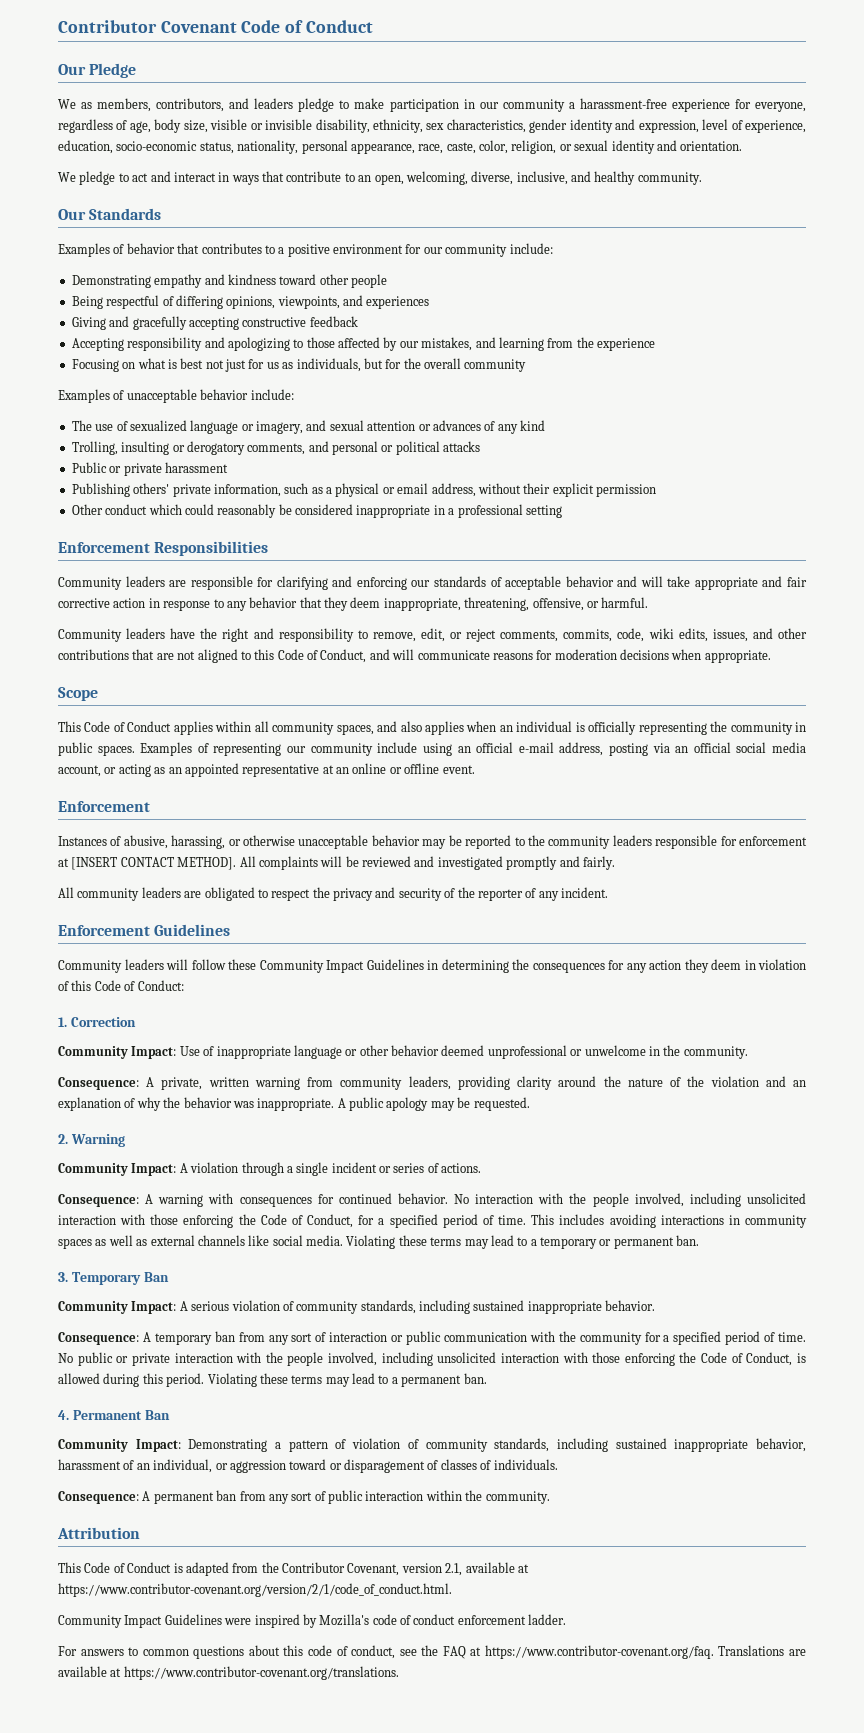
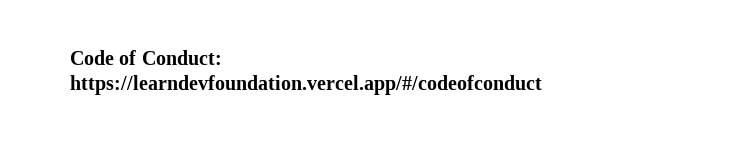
- Contributor Covenant Code of Conduct
- Our Pledge
- We as members, contributors, and leaders pledge to make participation in our community a harassment-free experience for everyone, regardless of age, body size, visible or invisible disability, ethnicity, sex characteristics, gender identity and expression, level of experience, education, socio-economic status, nationality, personal appearance, race, caste, color, religion, or sexual identity and orientation.
- We pledge to act and interact in ways that contribute to an open, welcoming, diverse, inclusive, and healthy community.
- Our Standards
- Examples of behavior that contributes to a positive environment for our community include:
- Demonstrating empathy and kindness toward other people
- Being respectful of differing opinions, viewpoints, and experiences
- Giving and gracefully accepting constructive feedback
- Accepting responsibility and apologizing to those affected by our mistakes, and learning from the experience
- Focusing on what is best not just for us as individuals, but for the overall community
- Examples of unacceptable behavior include:
- The use of sexualized language or imagery, and sexual attention or advances of any kind
- Trolling, insulting or derogatory comments, and personal or political attacks
- Public or private harassment
- Publishing others' private information, such as a physical or email address, without their explicit permission
- Other conduct which could reasonably be considered inappropriate in a professional setting
- Enforcement Responsibilities
- Community leaders are responsible for clarifying and enforcing our standards of acceptable behavior and will take appropriate and fair corrective action in response to any behavior that they deem inappropriate, threatening, offensive, or harmful.
- Community leaders have the right and responsibility to remove, edit, or reject comments, commits, code, wiki edits, issues, and other contributions that are not aligned to this Code of Conduct, and will communicate reasons for moderation decisions when appropriate.
- Scope
- This Code of Conduct applies within all community spaces, and also applies when an individual is officially representing the community in public spaces. Examples of representing our community include using an official e-mail address, posting via an official social media account, or acting as an appointed representative at an online or offline event.
- Enforcement
- Instances of abusive, harassing, or otherwise unacceptable behavior may be reported to the community leaders responsible for enforcement at [INSERT CONTACT METHOD]. All complaints will be reviewed and investigated promptly and fairly.
- All community leaders are obligated to respect the privacy and security of the reporter of any incident.
- Enforcement Guidelines
- Community leaders will follow these Community Impact Guidelines in determining the consequences for any action they deem in violation of this Code of Conduct:
- 1. Correction
- Community Impact: Use of inappropriate language or other behavior deemed unprofessional or unwelcome in the community.
- Consequence: A private, written warning from community leaders, providing clarity around the nature of the violation and an explanation of why the behavior was inappropriate. A public apology may be requested.
- 2. Warning
- Community Impact: A violation through a single incident or series of actions.
- Consequence: A warning with consequences for continued behavior. No interaction with the people involved, including unsolicited interaction with those enforcing the Code of Conduct, for a specified period of time. This includes avoiding interactions in community spaces as well as external channels like social media. Violating these terms may lead to a temporary or permanent ban.
- 3. Temporary Ban
- Community Impact: A serious violation of community standards, including sustained inappropriate behavior.
- Consequence: A temporary ban from any sort of interaction or public communication with the community for a specified period of time. No public or private interaction with the people involved, including unsolicited interaction with those enforcing the Code of Conduct, is allowed during this period. Violating these terms may lead to a permanent ban.
- 4. Permanent Ban
- Community Impact: Demonstrating a pattern of violation of community standards, including sustained inappropriate behavior, harassment of an individual, or aggression toward or disparagement of classes of individuals.
- Consequence: A permanent ban from any sort of public interaction within the community.
- Attribution
- This Code of Conduct is adapted from the Contributor Covenant, version 2.1, available at https://www.contributor-covenant.org/version/2/1/code_of_conduct.html.
- Community Impact Guidelines were inspired by Mozilla's code of conduct enforcement ladder.
- For answers to common questions about this code of conduct, see the FAQ at https://www.contributor-covenant.org/faq. Translations are available at https://www.contributor-covenant.org/translations.
+ Code of Conduct: https://learndevfoundation.vercel.app/#/codeofconduct

